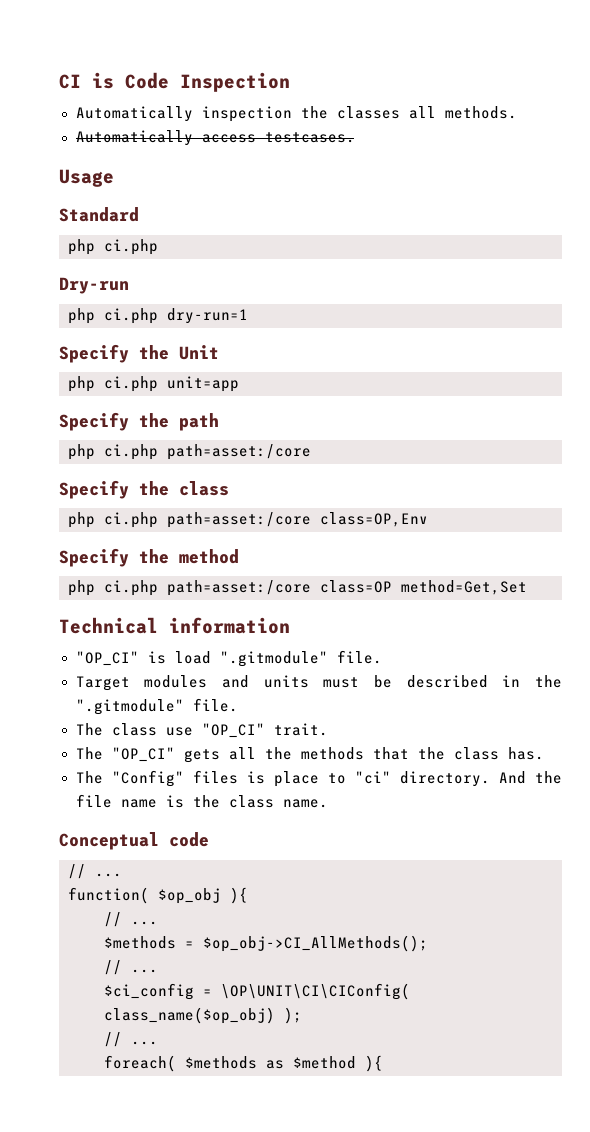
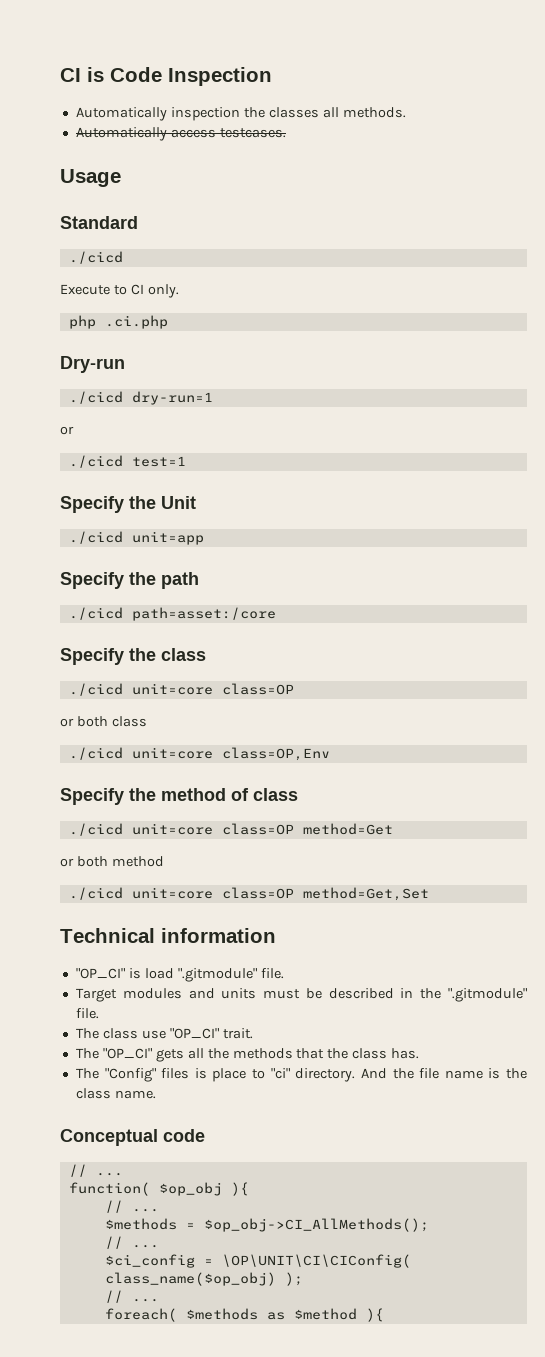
  Standard
- php ci.php
+ ./cicd
+ Execute to CI only.
+ php .ci.php
- php ci.php dry-run=1
+ ./cicd dry-run=1
+ or
+ ./cicd test=1
- php ci.php unit=app
+ ./cicd unit=app
  Specify the path
- php ci.php path=asset:/core
+ ./cicd path=asset:/core
  Specify the class
- php ci.php path=asset:/core class=OP,Env
- Specify the method
- php ci.php path=asset:/core class=OP method=Get,Set
+ ./cicd unit=core class=OP
+ or both class
+ ./cicd unit=core class=OP,Env
+ Specify the method of class
+ ./cicd unit=core class=OP method=Get
+ or both method
+ ./cicd unit=core class=OP method=Get,Set

